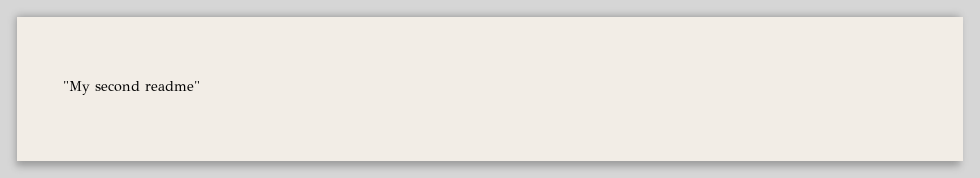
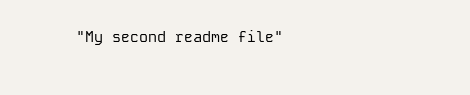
- "My second readme"
+ "My second readme file"

